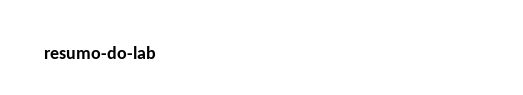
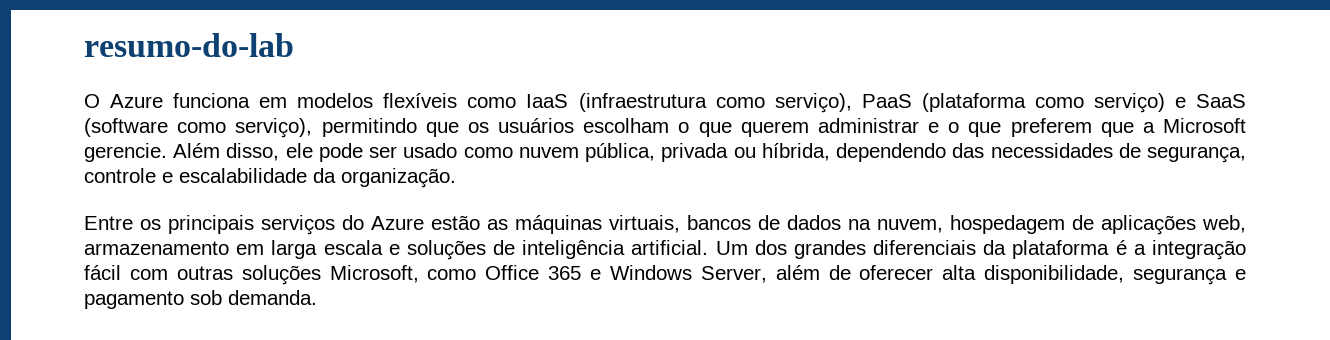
+ O Azure funciona em modelos flexíveis como IaaS (infraestrutura como serviço), PaaS (plataforma como serviço) e SaaS (software como serviço), permitindo que os usuários escolham o que querem administrar e o que preferem que a Microsoft gerencie. Além disso, ele pode ser usado como nuvem pública, privada ou híbrida, dependendo das necessidades de segurança, controle e escalabilidade da organização.
+ Entre os principais serviços do Azure estão as máquinas virtuais, bancos de dados na nuvem, hospedagem de aplicações web, armazenamento em larga escala e soluções de inteligência artificial. Um dos grandes diferenciais da plataforma é a integração fácil com outras soluções Microsoft, como Office 365 e Windows Server, além de oferecer alta disponibilidade, segurança e pagamento sob demanda.

